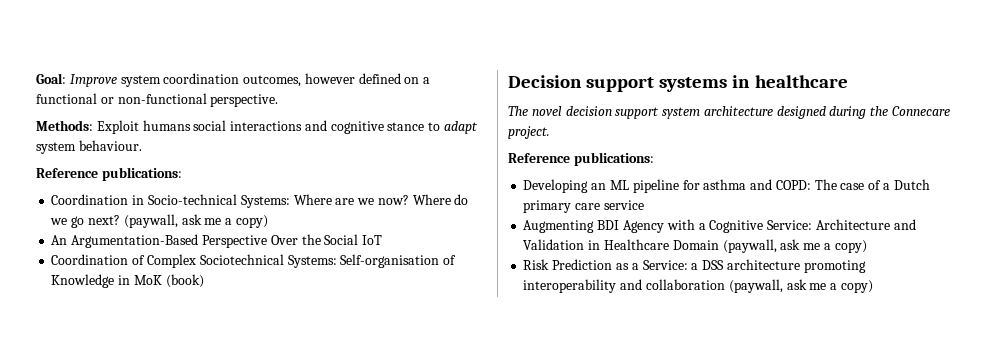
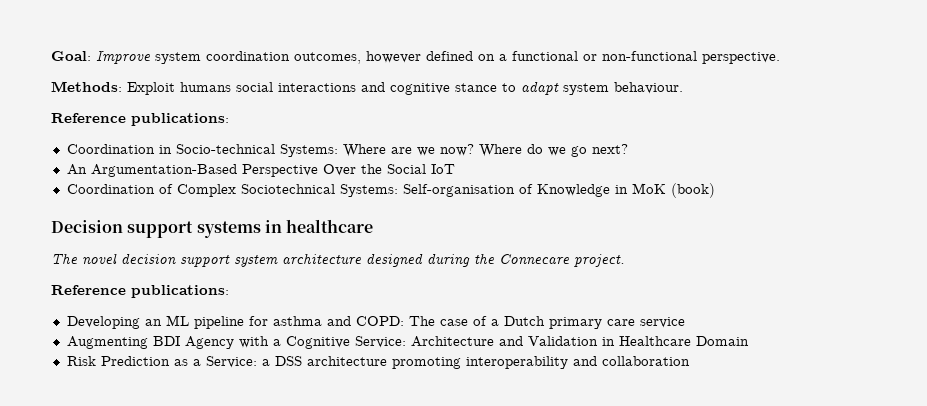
- Where do we go next? (paywall, ask me a copy)
+ Where do we go next?
- Augmenting BDI Agency with a Cognitive Service: Architecture and Validation in Healthcare Domain (paywall, ask me a copy)
+ Augmenting BDI Agency with a Cognitive Service: Architecture and Validation in Healthcare Domain
- Risk Prediction as a Service: a DSS architecture promoting interoperability and collaboration (paywall, ask me a copy)
+ Risk Prediction as a Service: a DSS architecture promoting interoperability and collaboration

